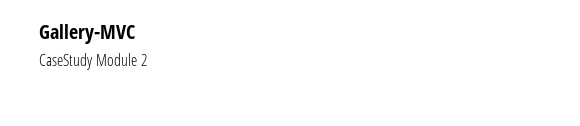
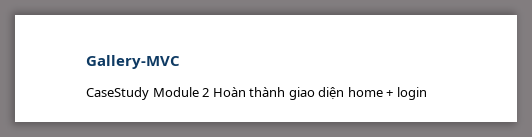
- CaseStudy Module 2
+ CaseStudy Module 2 Hoàn thành giao diện home + login

